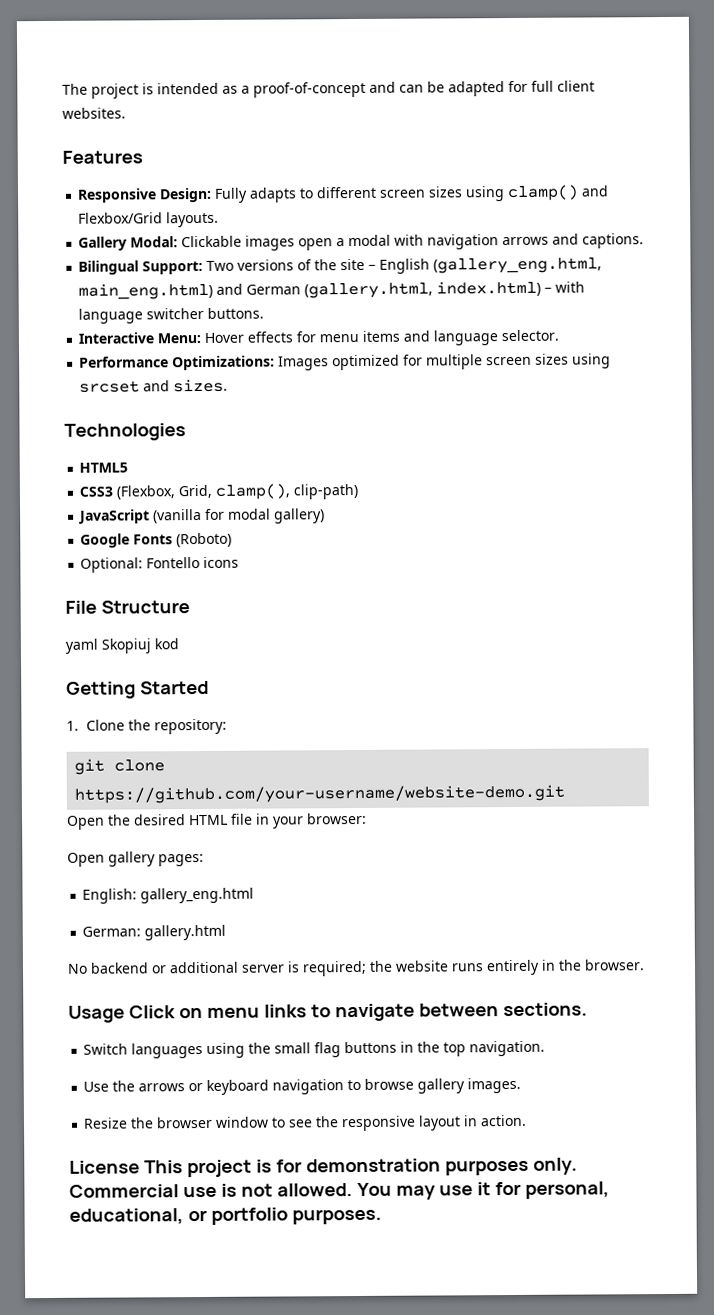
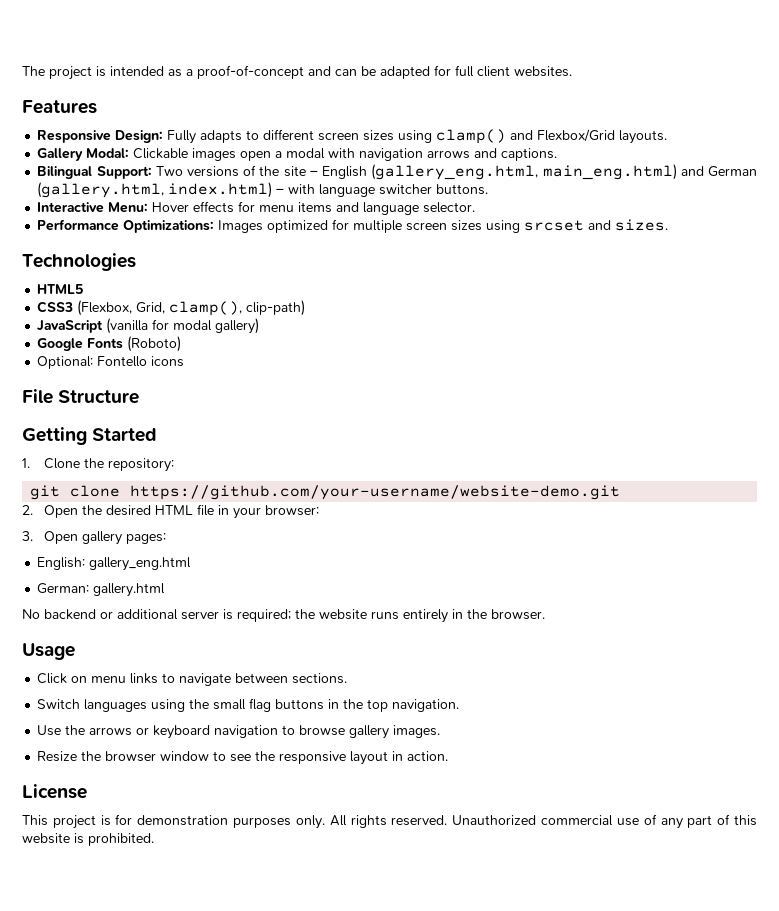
- yaml Skopiuj kod
- Open the desired HTML file in your browser:
+ 2. Open the desired HTML file in your browser:
- Open gallery pages:
+ 3. Open gallery pages:
- Usage Click on menu links to navigate between sections.
+ Usage
+ Click on menu links to navigate between sections.
- License This project is for demonstration purposes only.
+ License
+ This project is for demonstration purposes only.
- Commercial use is not allowed. You may use it for personal, educational, or portfolio purposes.
+ All rights reserved. Unauthorized commercial use of any part of this website is prohibited.

